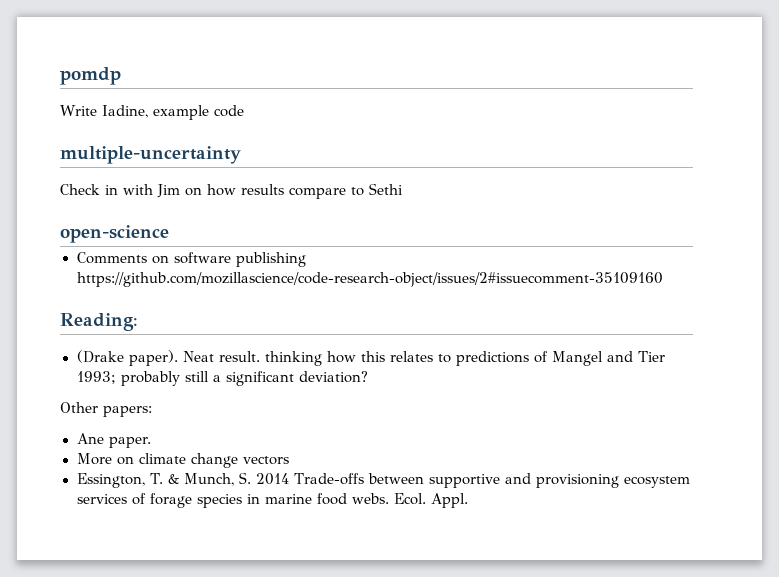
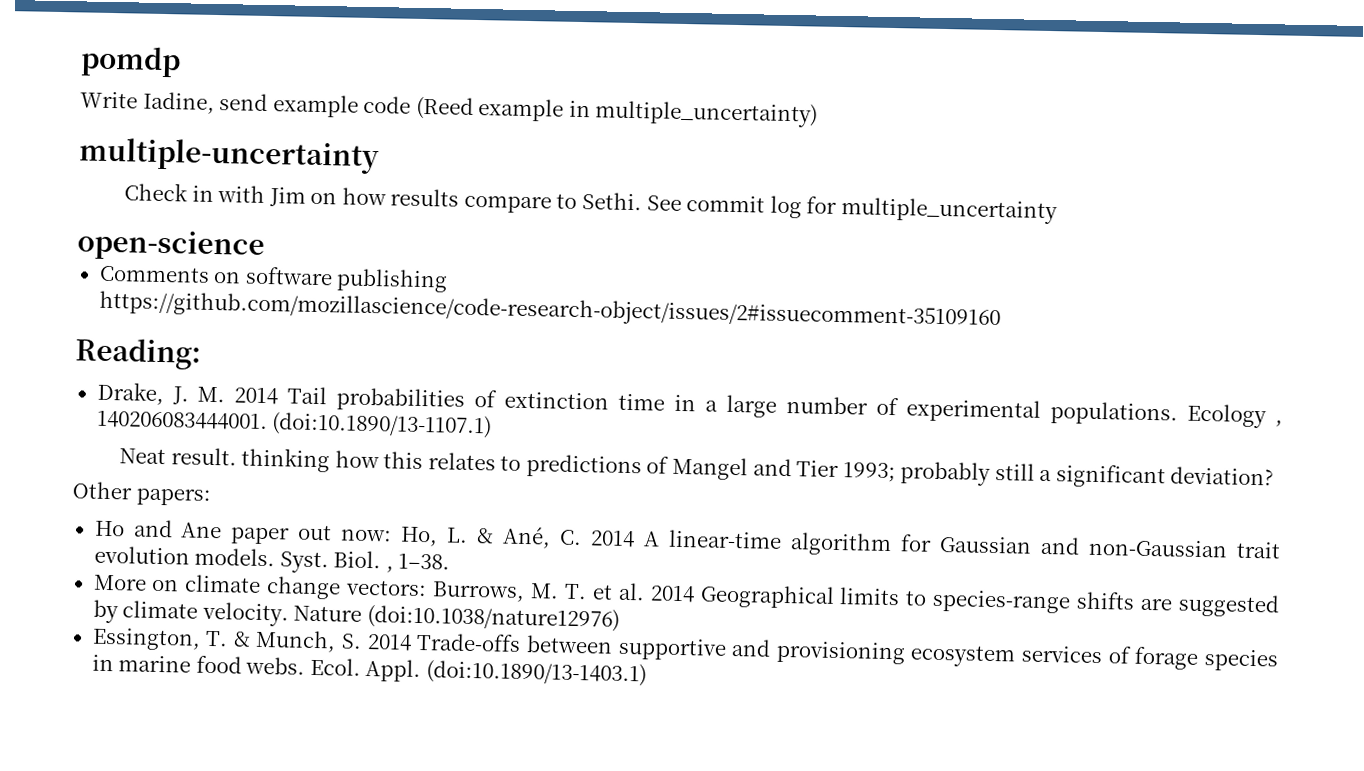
- Write Iadine, example code
+ Write Iadine, send example code (Reed example in multiple_uncertainty)
- Check in with Jim on how results compare to Sethi
+ Check in with Jim on how results compare to Sethi. See commit log for multiple_uncertainty
- (Drake paper). Neat result. thinking how this relates to predictions of Mangel and Tier 1993; probably still a significant deviation?
+ Drake, J. M. 2014 Tail probabilities of extinction time in a large number of experimental populations. Ecology , 140206083444001. (doi:10.1890/13-1107.1)
+ Neat result. thinking how this relates to predictions of Mangel and Tier 1993; probably still a significant deviation?
- Ane paper.
- More on climate change vectors
+ Ho and Ane paper out now: Ho, L. & Ané, C. 2014 A linear-time algorithm for Gaussian and non-Gaussian trait evolution models. Syst. Biol. , 1–38.
+ More on climate change vectors: Burrows, M. T. et al. 2014 Geographical limits to species-range shifts are suggested by climate velocity. Nature (doi:10.1038/nature12976)
+ (doi:10.1890/13-1403.1)

